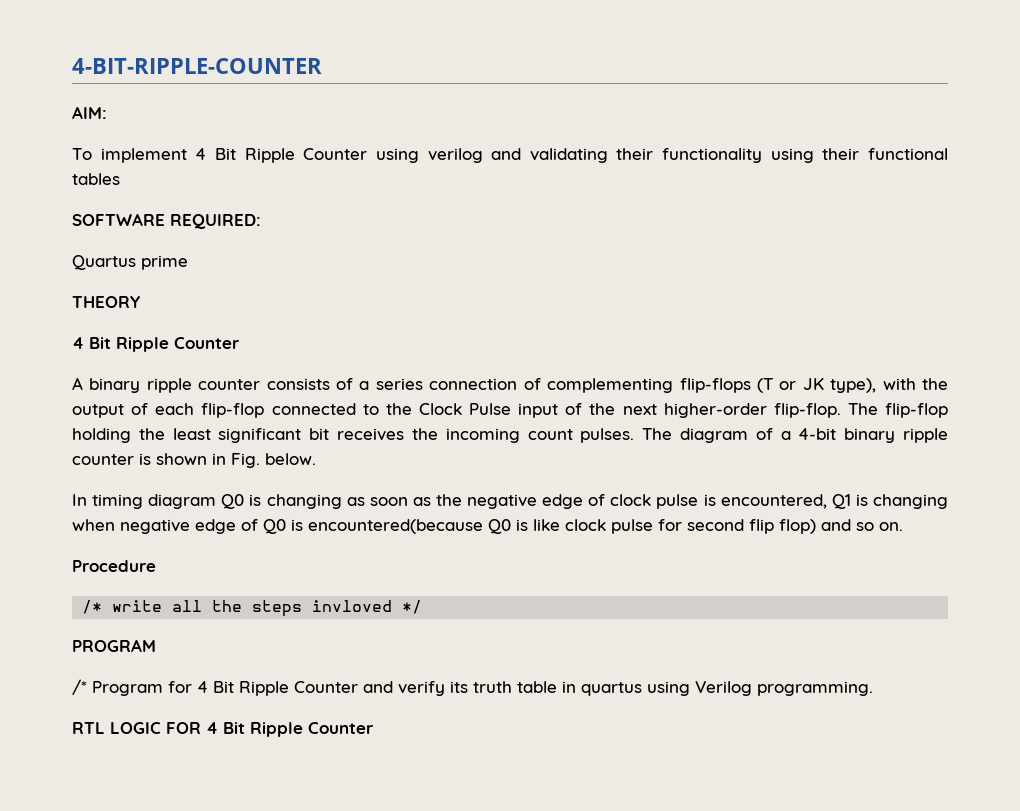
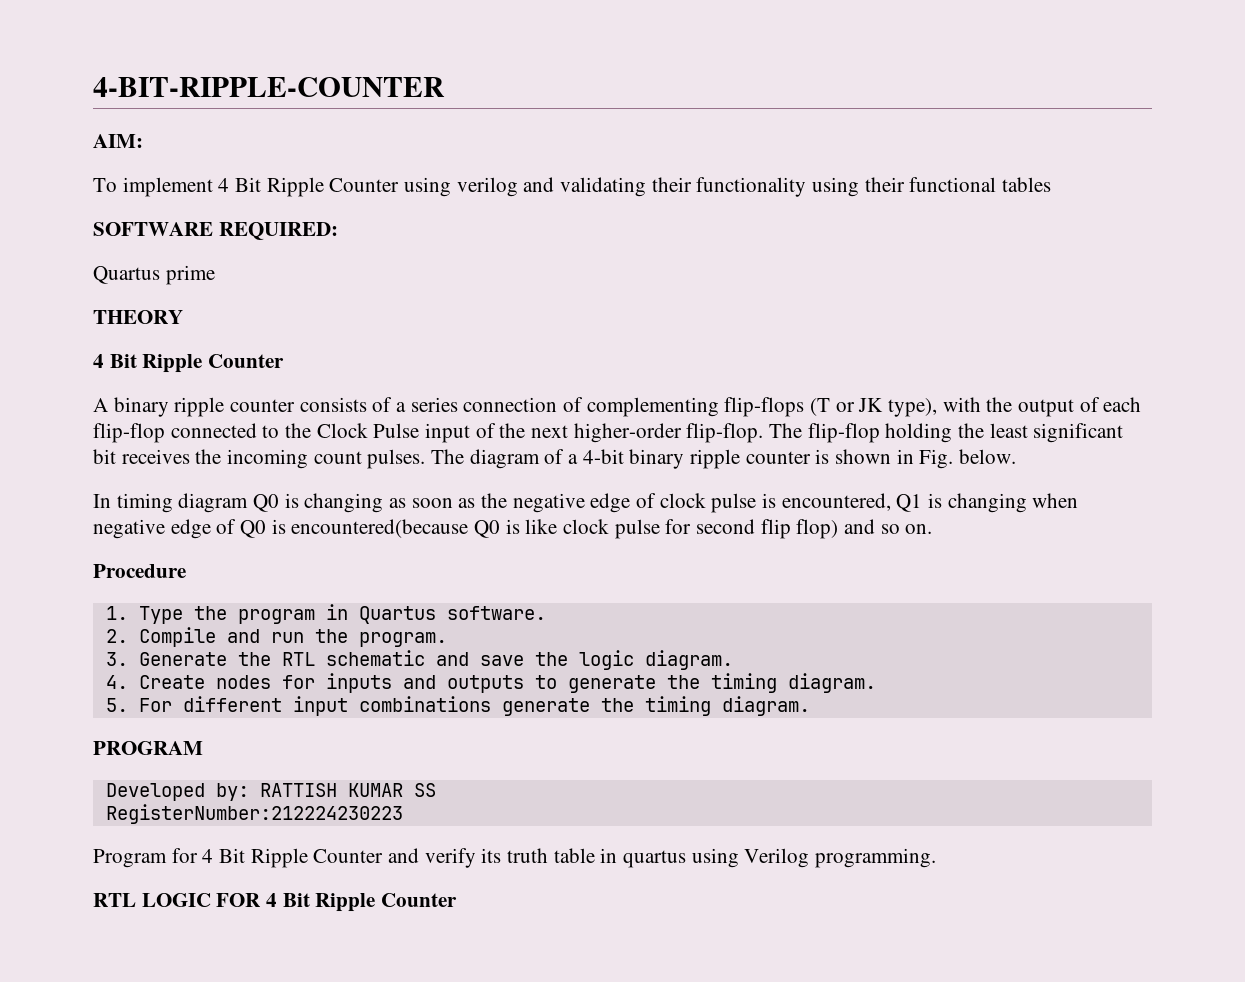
- /* write all the steps invloved */
+ 1. Type the program in Quartus software.
+ 2. Compile and run the program.
+ 3. Generate the RTL schematic and save the logic diagram.
+ 4. Create nodes for inputs and outputs to generate the timing diagram.
+ 5. For different input combinations generate the timing diagram.
  PROGRAM
- /* Program for 4 Bit Ripple Counter and verify its truth table in quartus using Verilog programming.
+ Developed by: RATTISH KUMAR SS
+ RegisterNumber:212224230223
+ Program for 4 Bit Ripple Counter and verify its truth table in quartus using Verilog programming.

